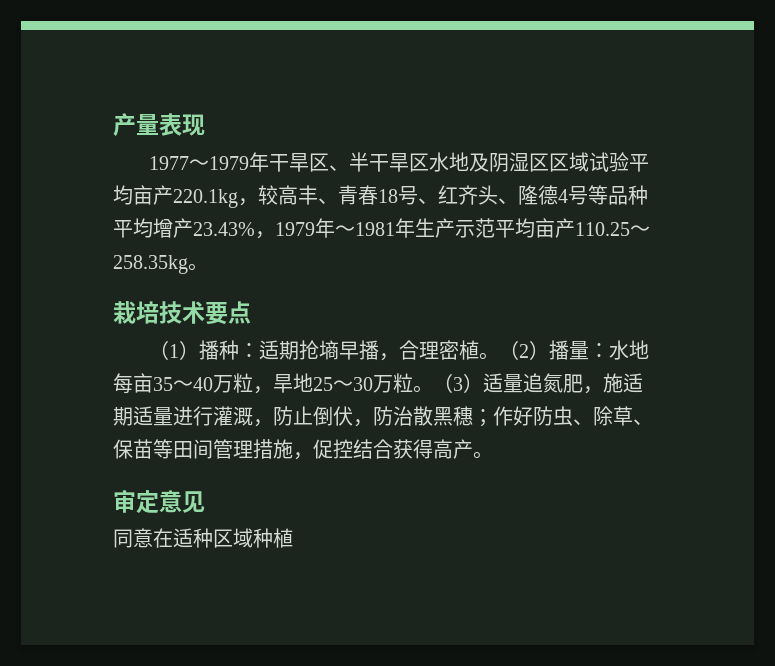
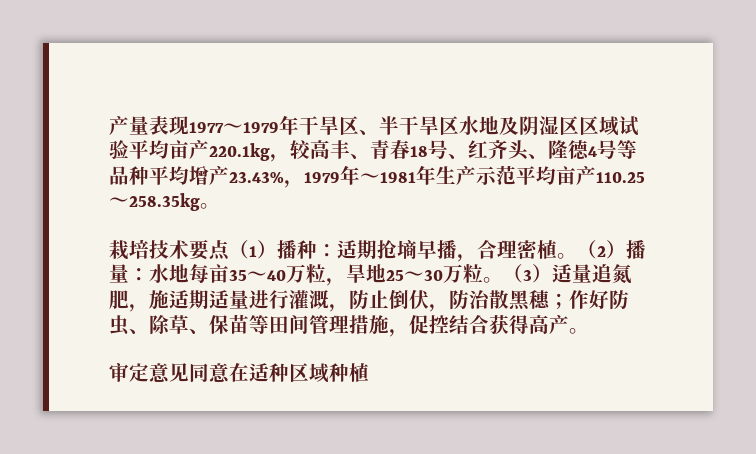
- 产量表现
- 1977～1979年干旱区、半干旱区水地及阴湿区区域试验平均亩产220.1kg，较高丰、青春18号、红齐头、隆德4号等品种平均增产23.43%，1979年～1981年生产示范平均亩产110.25～258.35kg。
+ 产量表现1977～1979年干旱区、半干旱区水地及阴湿区区域试验平均亩产220.1kg，较高丰、青春18号、红齐头、隆德4号等品种平均增产23.43%，1979年～1981年生产示范平均亩产110.25～258.35kg。
- 栽培技术要点
- （1）播种：适期抢墒早播，合理密植。
+ 栽培技术要点（1）播种：适期抢墒早播，合理密植。
- 审定意见
- 同意在适种区域种植
+ 审定意见同意在适种区域种植

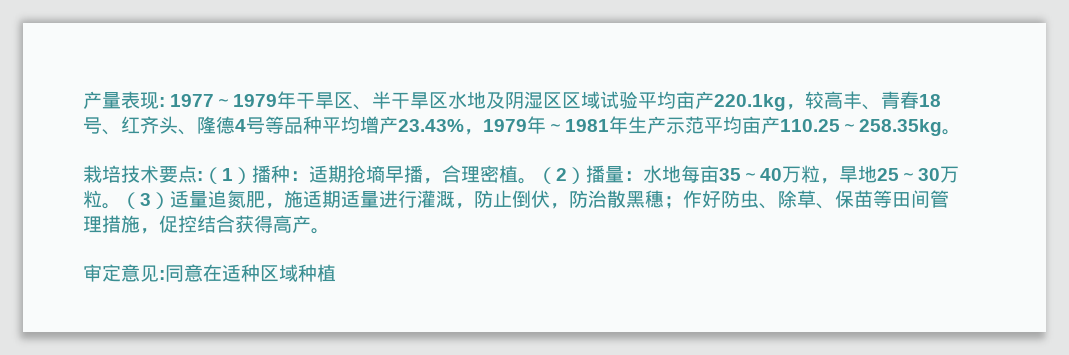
- 产量表现1977～1979年干旱区、半干旱区水地及阴湿区区域试验平均亩产220.1kg，较高丰、青春18号、红齐头、隆德4号等品种平均增产23.43%，1979年～1981年生产示范平均亩产110.25～258.35kg。
+ 产量表现: 1977～1979年干旱区、半干旱区水地及阴湿区区域试验平均亩产220.1kg，较高丰、青春18号、红齐头、隆德4号等品种平均增产23.43%，1979年～1981年生产示范平均亩产110.25～258.35kg。
- 栽培技术要点（1）播种：适期抢墒早播，合理密植。
+ 栽培技术要点:（1）播种：适期抢墒早播，合理密植。
- 审定意见同意在适种区域种植
+ 审定意见:同意在适种区域种植

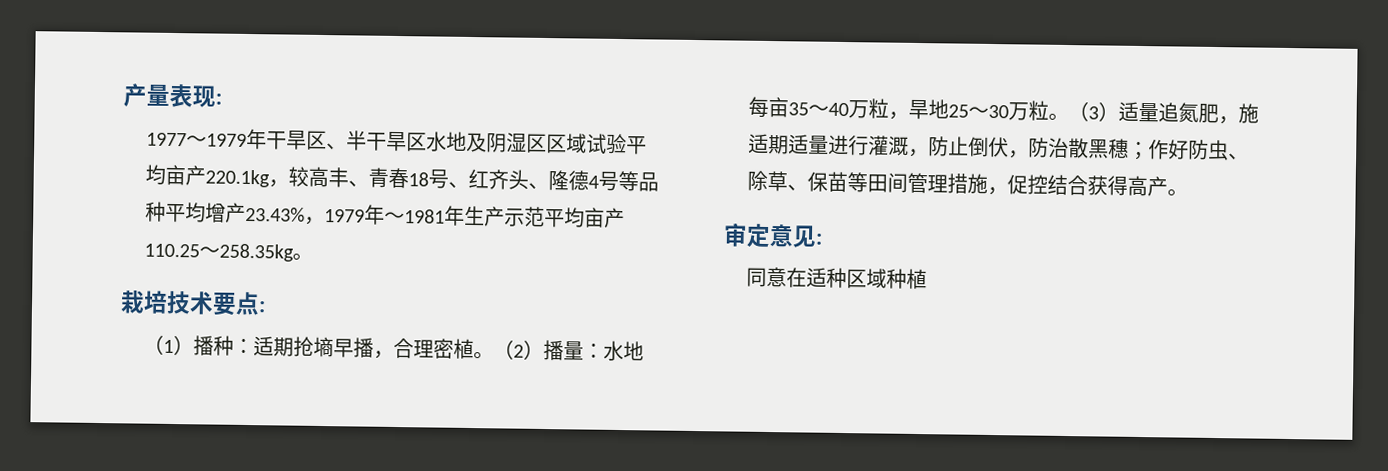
- 产量表现: 1977～1979年干旱区、半干旱区水地及阴湿区区域试验平均亩产220.1kg，较高丰、青春18号、红齐头、隆德4号等品种平均增产23.43%，1979年～1981年生产示范平均亩产110.25～258.35kg。
+ 产量表现:
+ 1977～1979年干旱区、半干旱区水地及阴湿区区域试验平均亩产220.1kg，较高丰、青春18号、红齐头、隆德4号等品种平均增产23.43%，1979年～1981年生产示范平均亩产110.25～258.35kg。
- 栽培技术要点:（1）播种：适期抢墒早播，合理密植。
+ 栽培技术要点:
+ （1）播种：适期抢墒早播，合理密植。
- 审定意见:同意在适种区域种植
+ 审定意见:
+ 同意在适种区域种植

